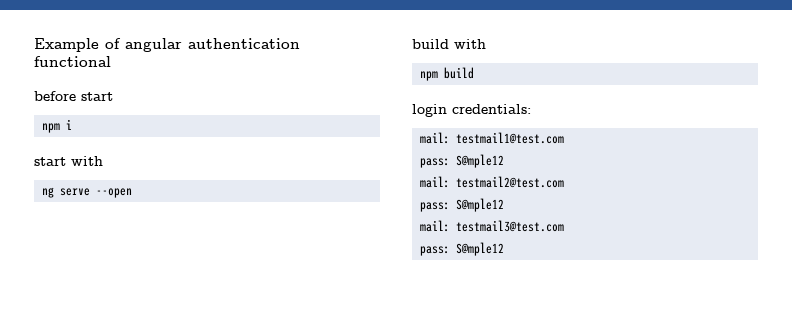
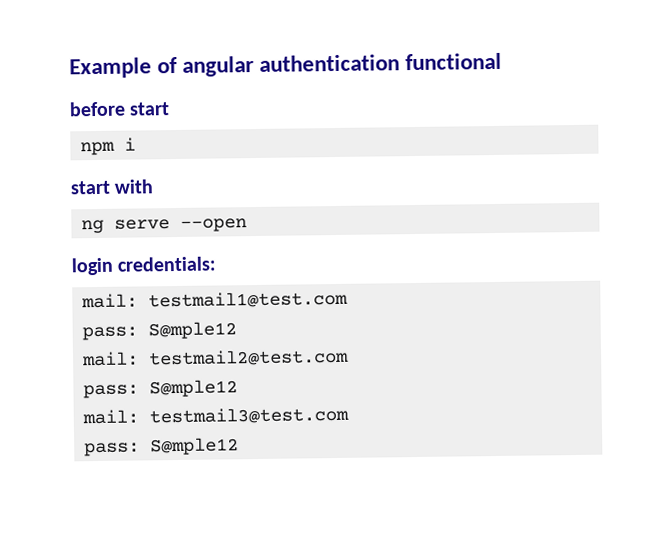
- build with
- npm build

